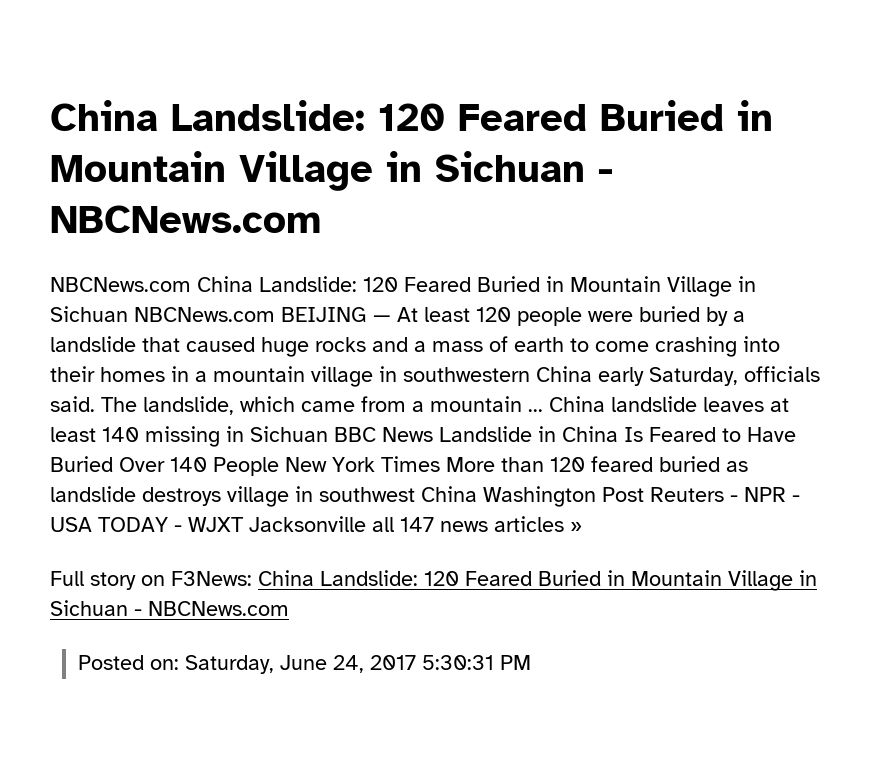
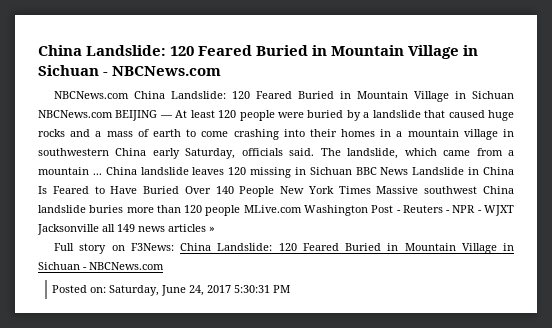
- China landslide leaves at least 140 missing in Sichuan BBC News Landslide in China Is Feared to Have Buried Over 140 People New York Times More than 120 feared buried as landslide destroys village in southwest China Washington Post Reuters - NPR - USA TODAY - WJXT Jacksonville all 147 news articles »
+ China landslide leaves 120 missing in Sichuan BBC News Landslide in China Is Feared to Have Buried Over 140 People New York Times Massive southwest China landslide buries more than 120 people MLive.com Washington Post - Reuters - NPR - WJXT Jacksonville all 149 news articles »

